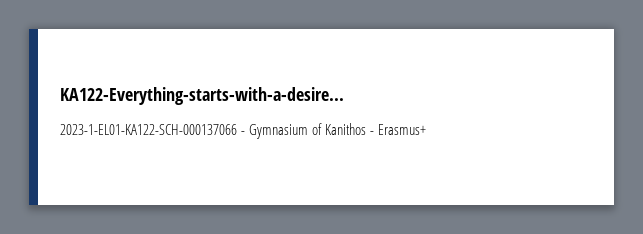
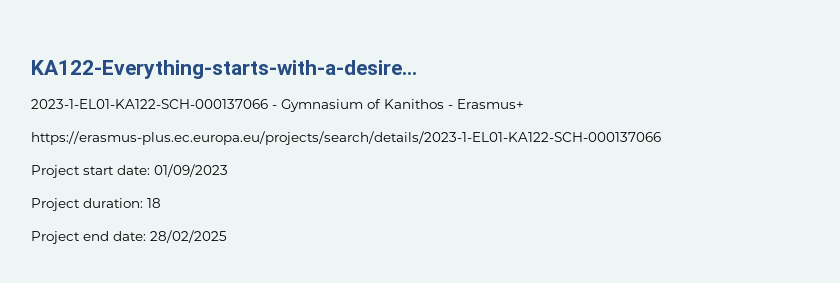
+ https://erasmus-plus.ec.europa.eu/projects/search/details/2023-1-EL01-KA122-SCH-000137066
+ Project start date: 01/09/2023
+ Project duration: 18
+ Project end date: 28/02/2025

